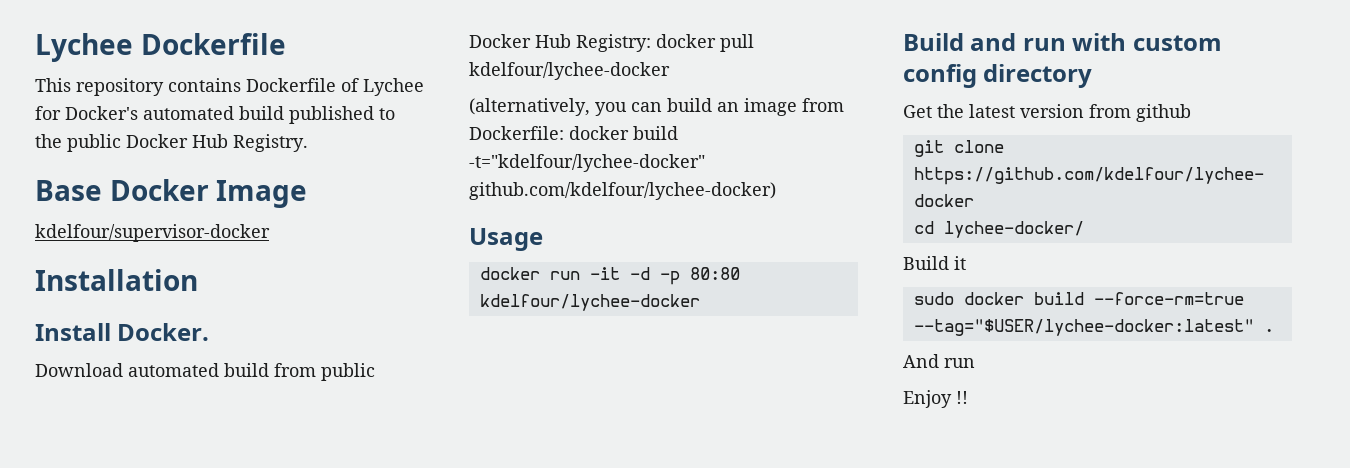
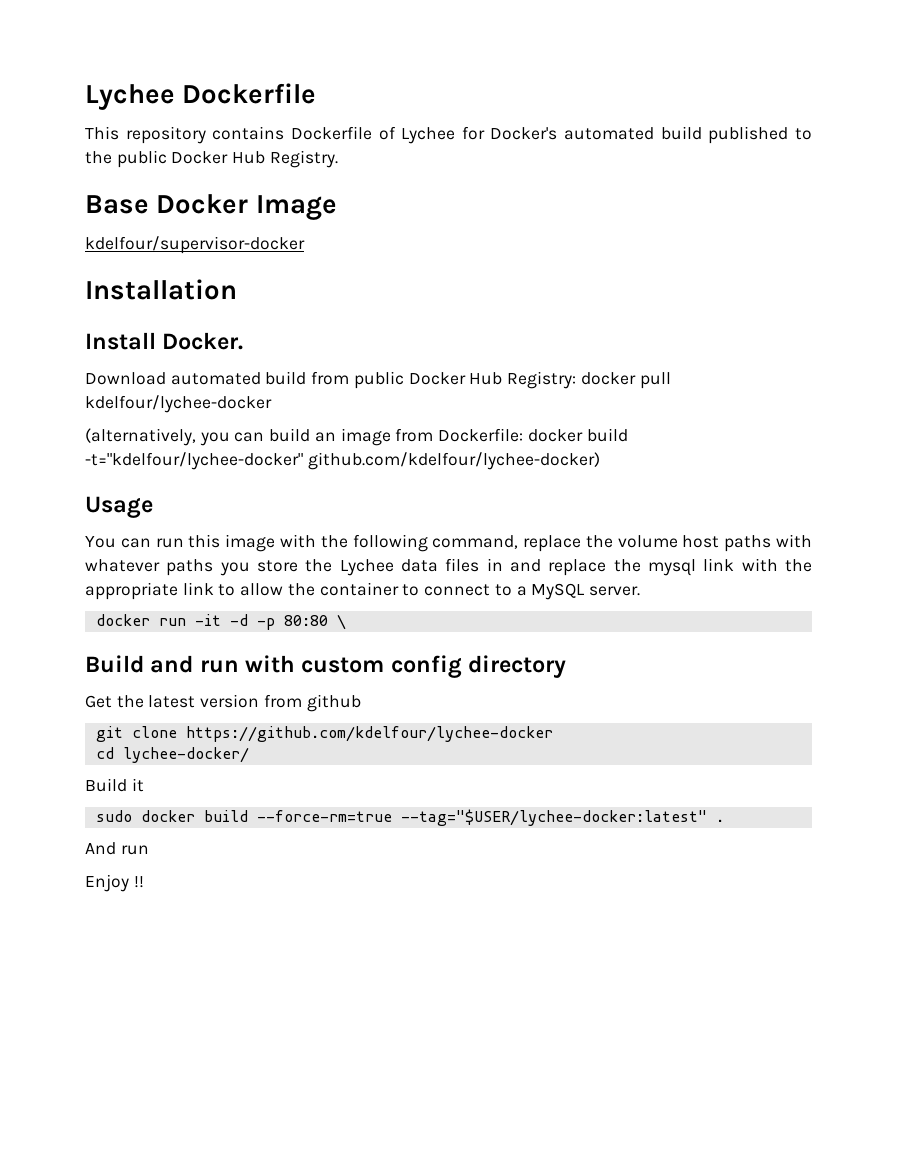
+ You can run this image with the following command, replace the volume host paths with whatever paths you store the Lychee data files in and replace the mysql link with the appropriate link to allow the container to connect to a MySQL server.
- docker run -it -d -p 80:80 kdelfour/lychee-docker
+ docker run -it -d -p 80:80 \

